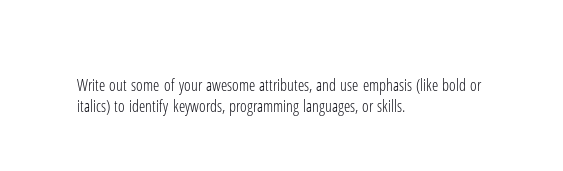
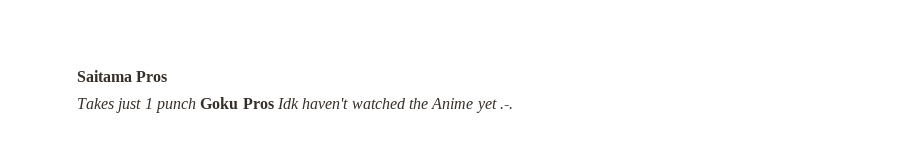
- Write out some of your awesome attributes, and use emphasis (like bold or italics) to identify keywords, programming languages, or skills.
+ Saitama Pros
+ Takes just 1 punch Goku Pros Idk haven't watched the Anime yet .-.

